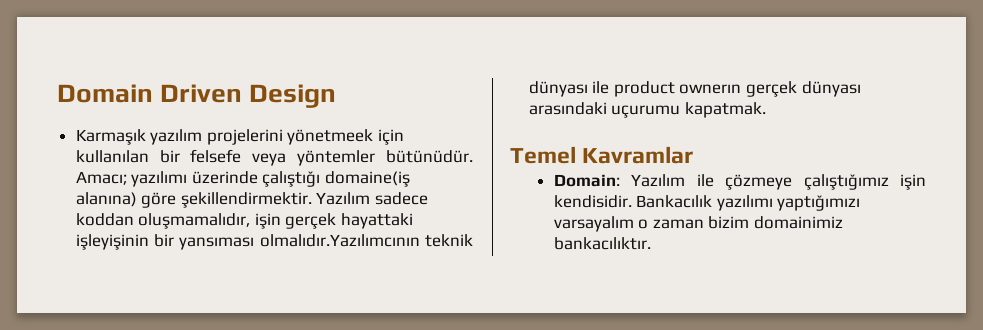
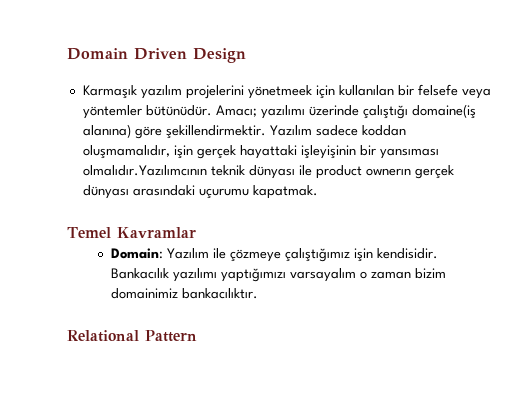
+ Relational Pattern

